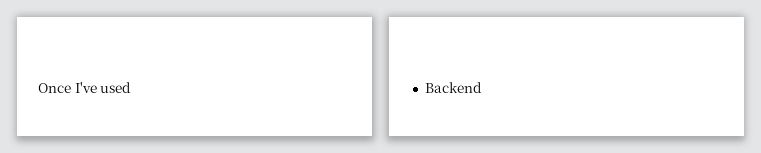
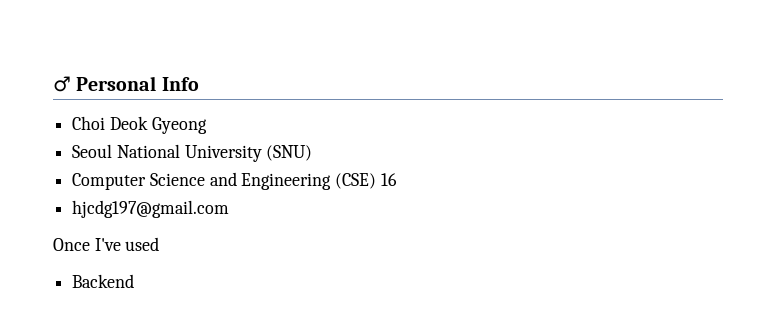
+ ♂ Personal Info
+ Choi Deok Gyeong
+ Seoul National University (SNU)
+ Computer Science and Engineering (CSE) 16
+ hjcdg197@gmail.com

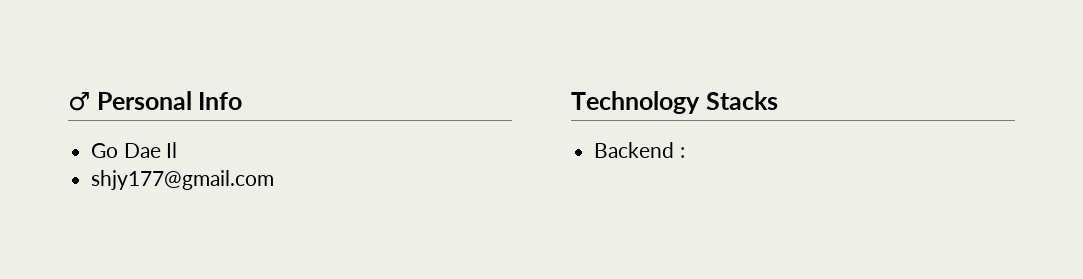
- Choi Deok Gyeong
- Seoul National University (SNU)
- Computer Science and Engineering (CSE) 16
- hjcdg197@gmail.com
- Once I've used
+ Go Dae Il
+ shjy177@gmail.com
+ Technology Stacks
- Backend
+ Backend :

